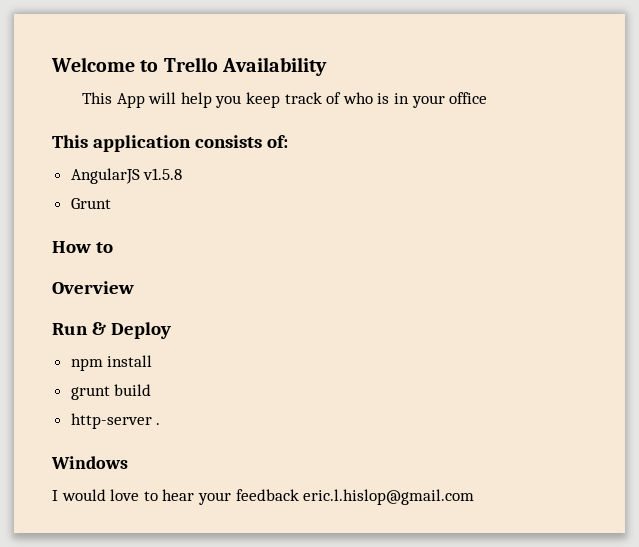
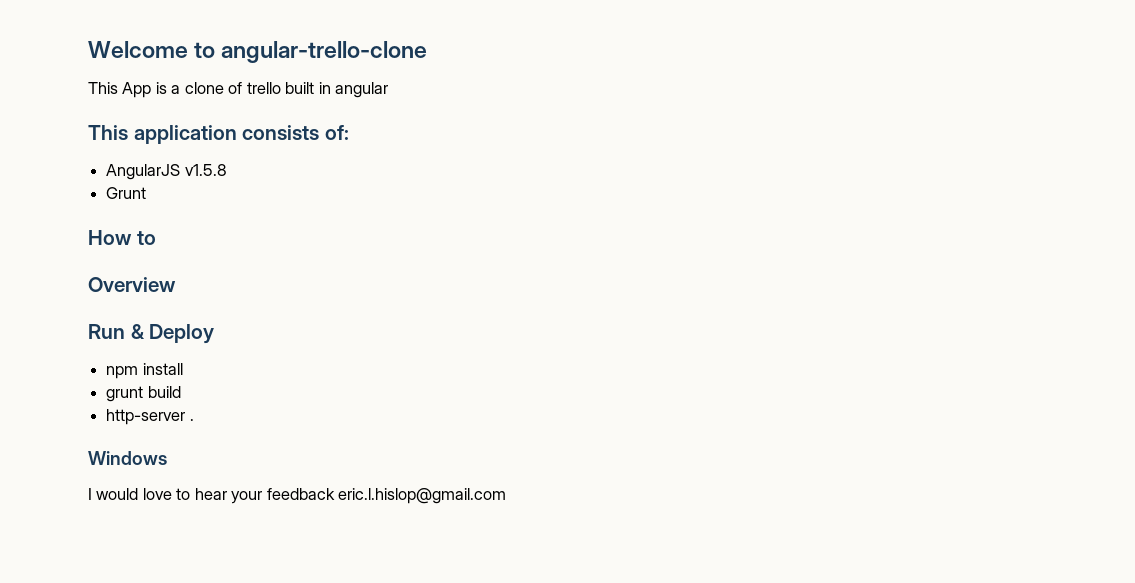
- Welcome to Trello Availability
+ Welcome to angular-trello-clone
- This App will help you keep track of who is in your office
+ This App is a clone of trello built in angular

